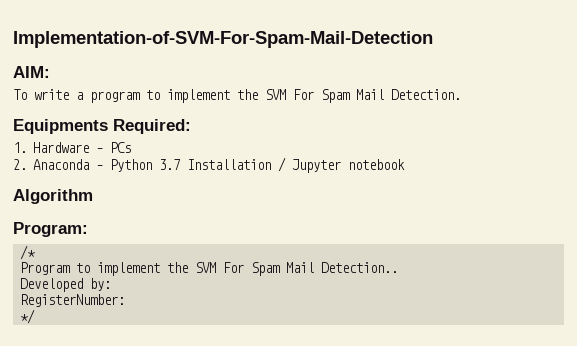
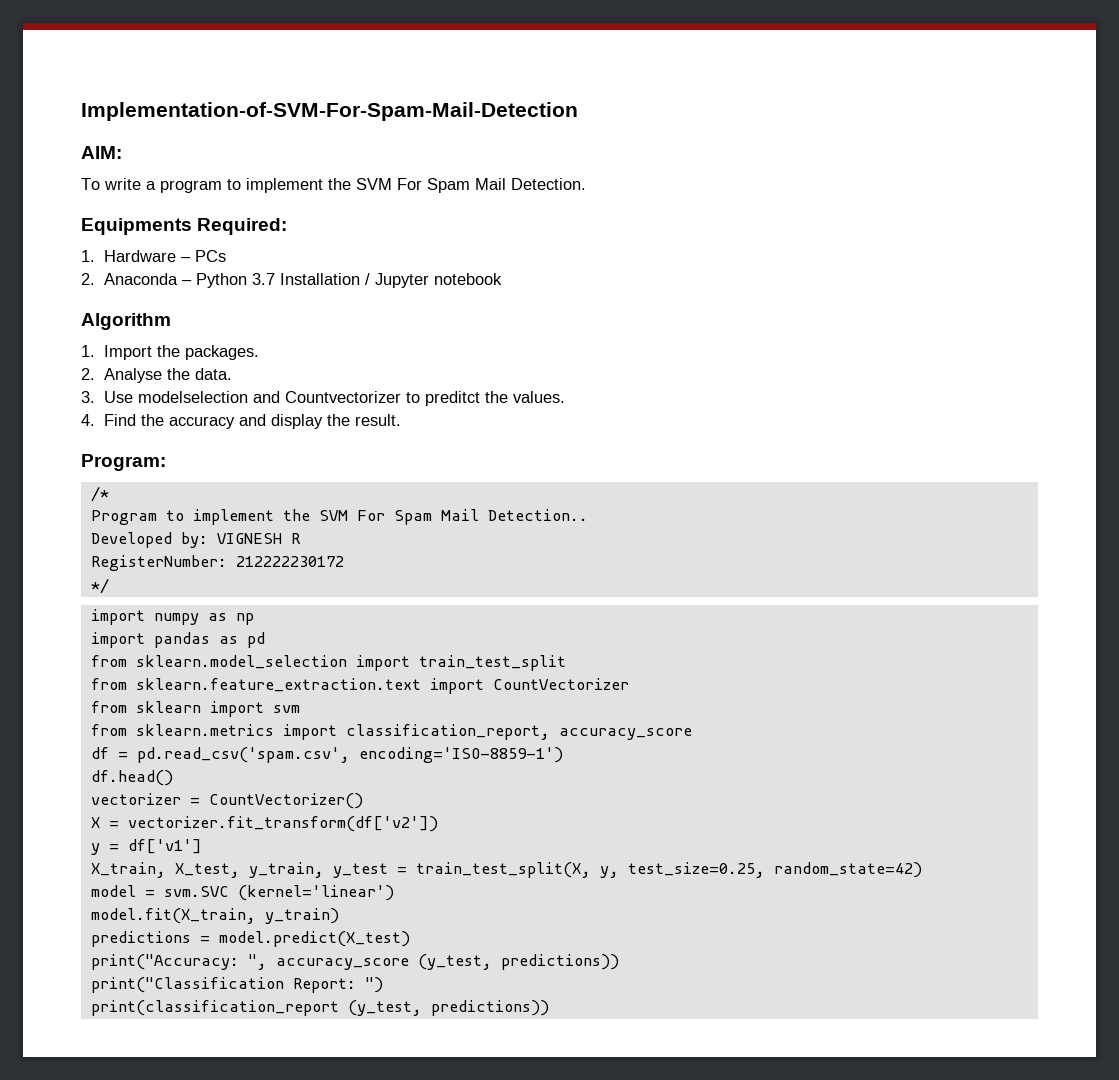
+ 1. Import the packages.
+ 2. Analyse the data.
+ 3. Use modelselection and Countvectorizer to preditct the values.
+ 4. Find the accuracy and display the result.
- Developed by:
+ Developed by: VIGNESH R
- RegisterNumber:
+ RegisterNumber: 212222230172
+ import numpy as np
+ import pandas as pd
+ from sklearn.model_selection import train_test_split
+ from sklearn.feature_extraction.text import CountVectorizer
+ from sklearn import svm
+ from sklearn.metrics import classification_report, accuracy_score
+ df = pd.read_csv('spam.csv', encoding='ISO-8859-1')
+ df.head()
+ vectorizer = CountVectorizer()
+ X = vectorizer.fit_transform(df['v2'])
+ y = df['v1']
+ X_train, X_test, y_train, y_test = train_test_split(X, y, test_size=0.25, random_state=42)
+ model = svm.SVC (kernel='linear')
+ model.fit(X_train, y_train)
+ predictions = model.predict(X_test)
+ print("Accuracy: ", accuracy_score (y_test, predictions))
+ print("Classification Report: ")
+ print(classification_report (y_test, predictions))

